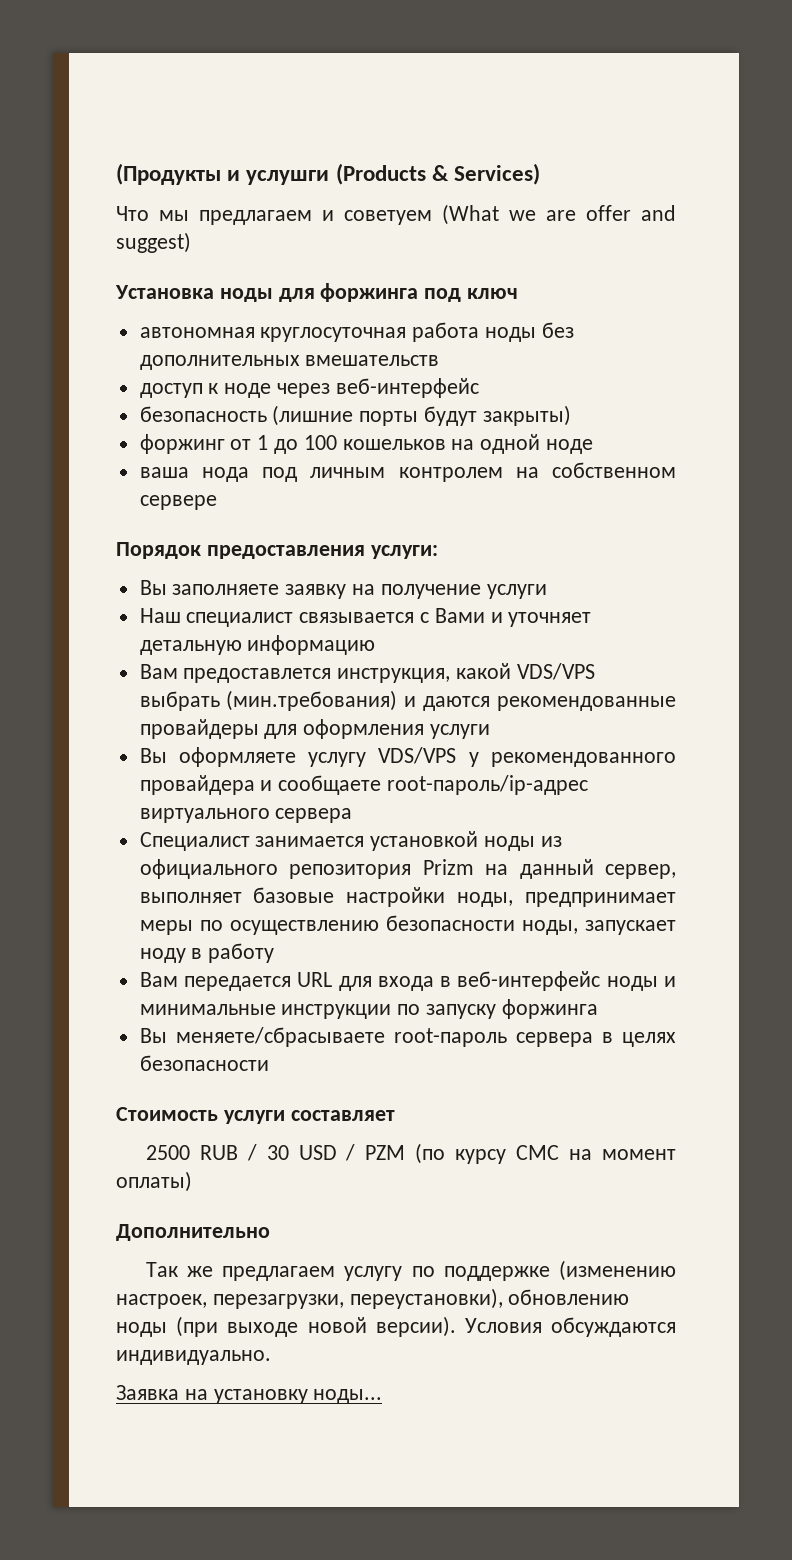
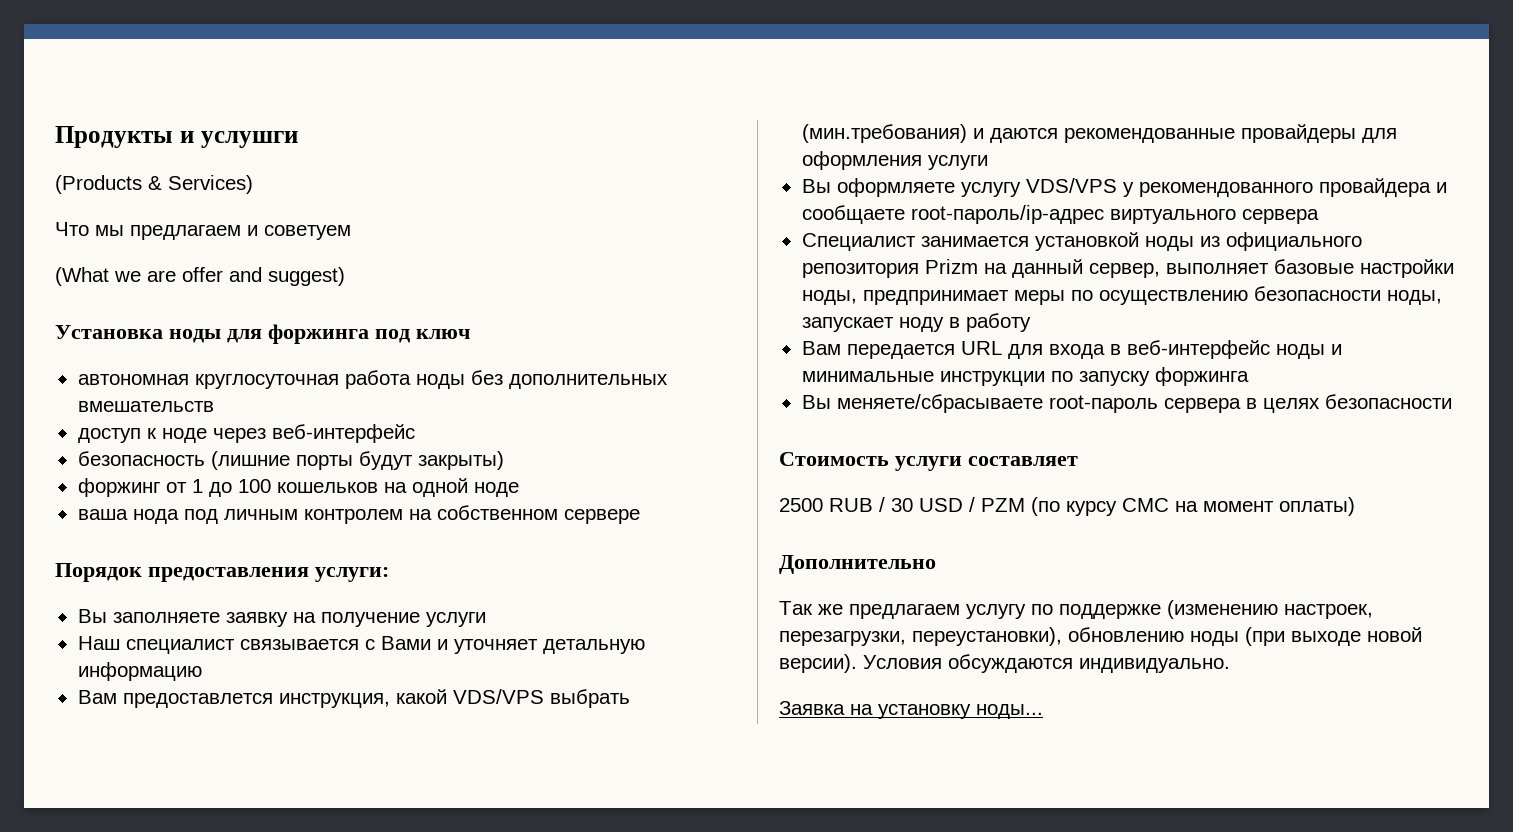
- (Продукты и услушги (Products & Services)
+ Продукты и услушги
+ (Products & Services)
- Что мы предлагаем и советуем (What we are offer and suggest)
+ Что мы предлагаем и советуем
+ (What we are offer and suggest)

